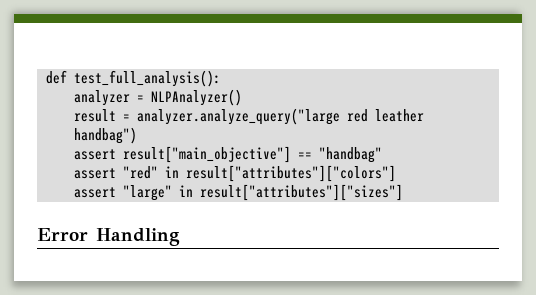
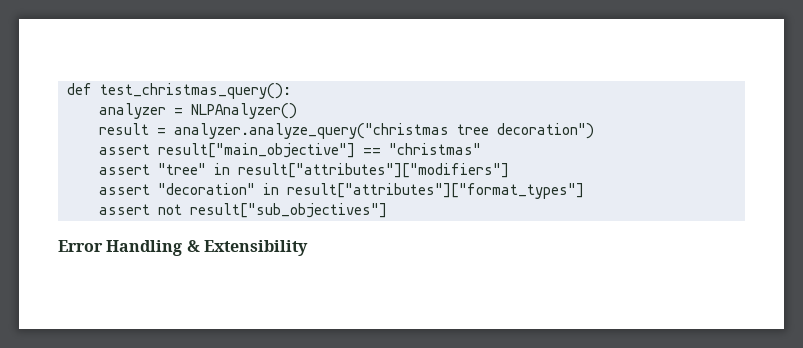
- def test_full_analysis():
+ def test_christmas_query():
- result = analyzer.analyze_query("large red leather handbag")
+ result = analyzer.analyze_query("christmas tree decoration")
- assert result["main_objective"] == "handbag"
- assert "red" in result["attributes"]["colors"]
- assert "large" in result["attributes"]["sizes"]
+ assert result["main_objective"] == "christmas"
+ assert "tree" in result["attributes"]["modifiers"]
+ assert "decoration" in result["attributes"]["format_types"]
+ assert not result["sub_objectives"]
- Error Handling
+ Error Handling & Extensibility

